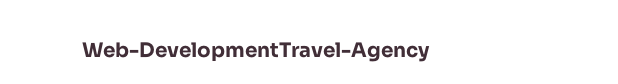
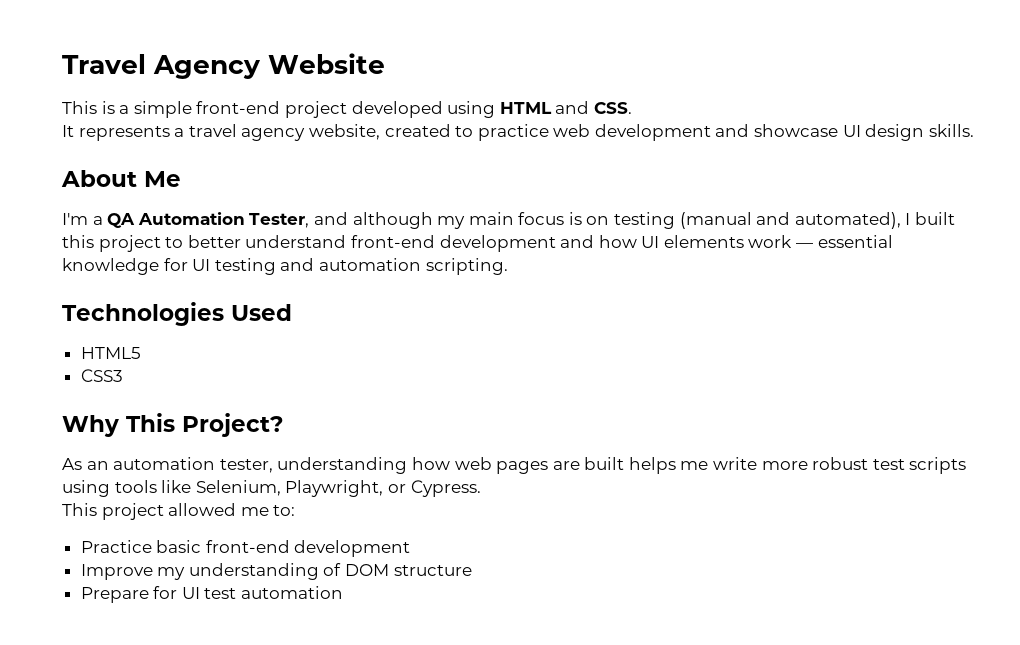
- Web-DevelopmentTravel-Agency
+ Travel Agency Website
+ This is a simple front-end project developed using HTML and CSS.
+ It represents a travel agency website, created to practice web development and showcase UI design skills.
+ About Me
+ I'm a QA Automation Tester, and although my main focus is on testing (manual and automated), I built this project to better understand front-end development and how UI elements work — essential knowledge for UI testing and automation scripting.
+ Technologies Used
+ HTML5
+ CSS3
+ Why This Project?
+ As an automation tester, understanding how web pages are built helps me write more robust test scripts using tools like Selenium, Playwright, or Cypress.
+ This project allowed me to:
+ Practice basic front-end development
+ Improve my understanding of DOM structure
+ Prepare for UI test automation

